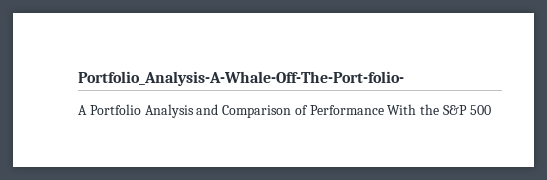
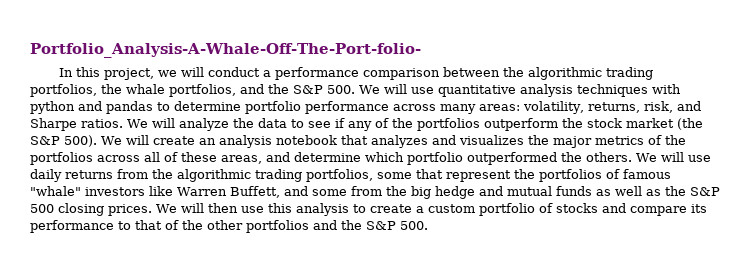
- A Portfolio Analysis and Comparison of Performance With the S&P 500
+ In this project, we will conduct a performance comparison between the algorithmic trading portfolios, the whale portfolios, and the S&P 500. We will use quantitative analysis techniques with python and pandas to determine portfolio performance across many areas: volatility, returns, risk, and Sharpe ratios. We will analyze the data to see if any of the portfolios outperform the stock market (the S&P 500). We will create an analysis notebook that analyzes and visualizes the major metrics of the portfolios across all of these areas, and determine which portfolio outperformed the others. We will use daily returns from the algorithmic trading portfolios, some that represent the portfolios of famous "whale" investors like Warren Buffett, and some from the big hedge and mutual funds as well as the S&P 500 closing prices. We will then use this analysis to create a custom portfolio of stocks and compare its performance to that of the other portfolios and the S&P 500.

